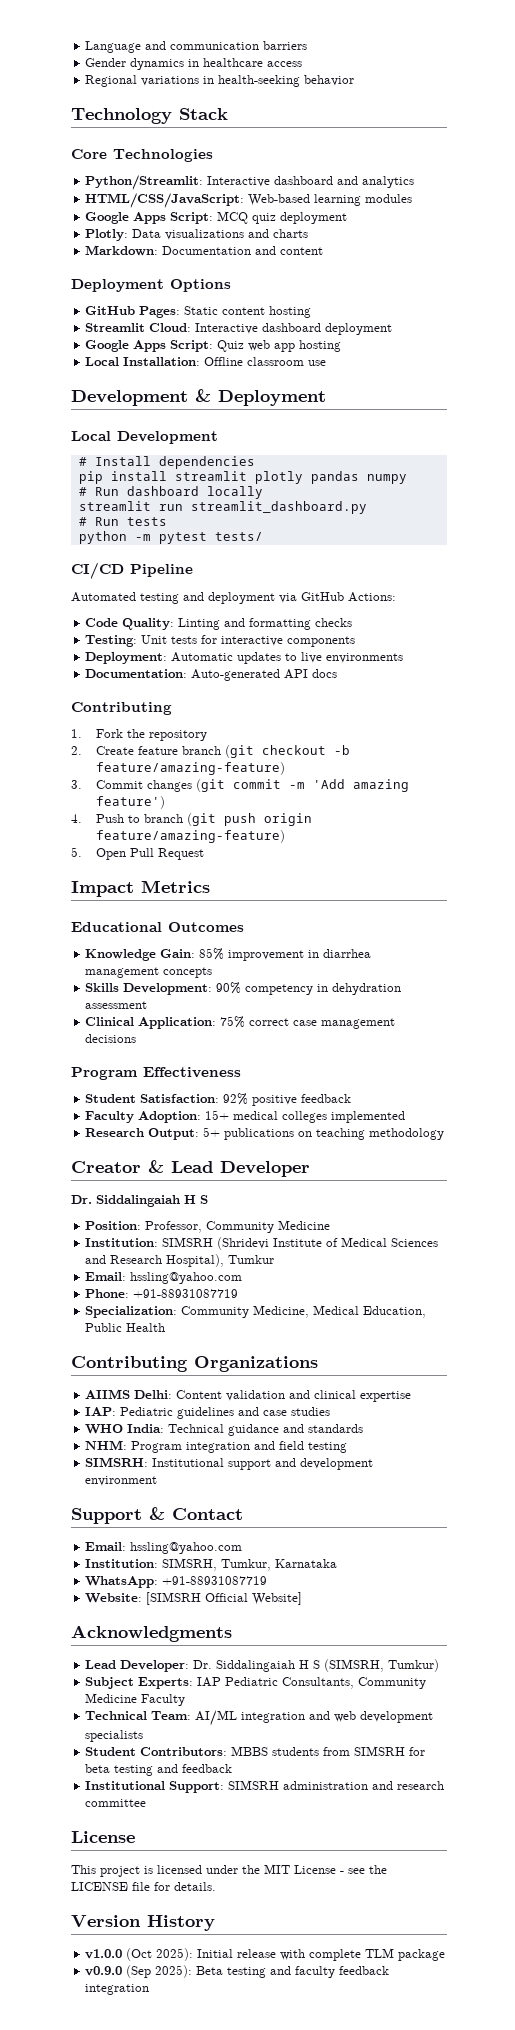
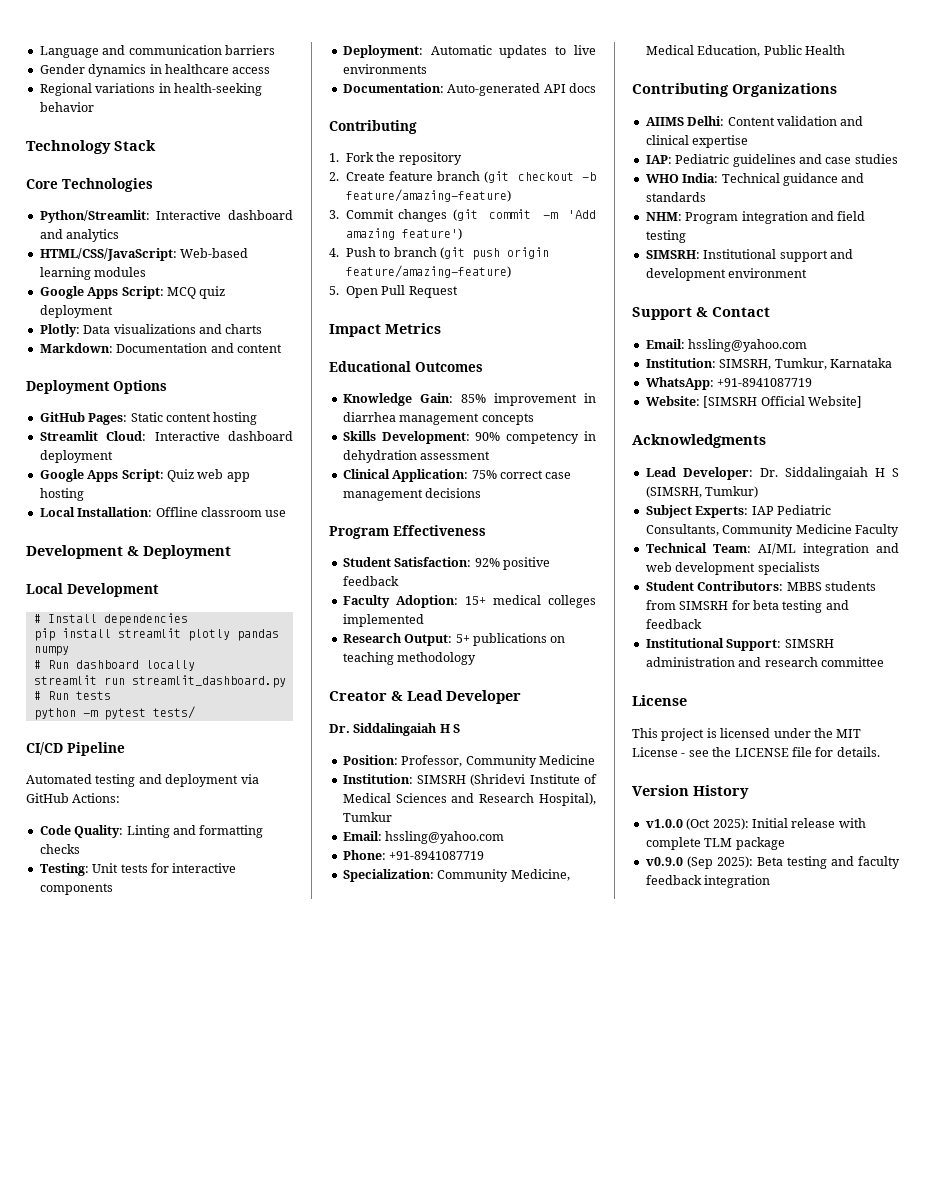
- Phone: +91-88931087719
+ Phone: +91-8941087719
- WhatsApp: +91-88931087719
+ WhatsApp: +91-8941087719

